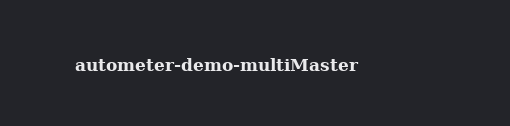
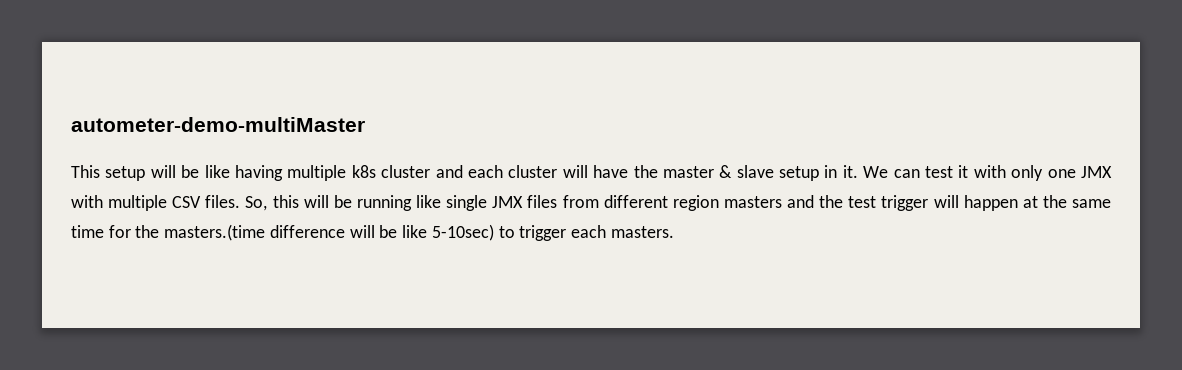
+ This setup will be like having multiple k8s cluster and each cluster will have the master & slave setup in it. We can test it with only one JMX with multiple CSV files. So, this will be running like single JMX files from different region masters and the test trigger will happen at the same time for the masters.(time difference will be like 5-10sec) to trigger each masters.

